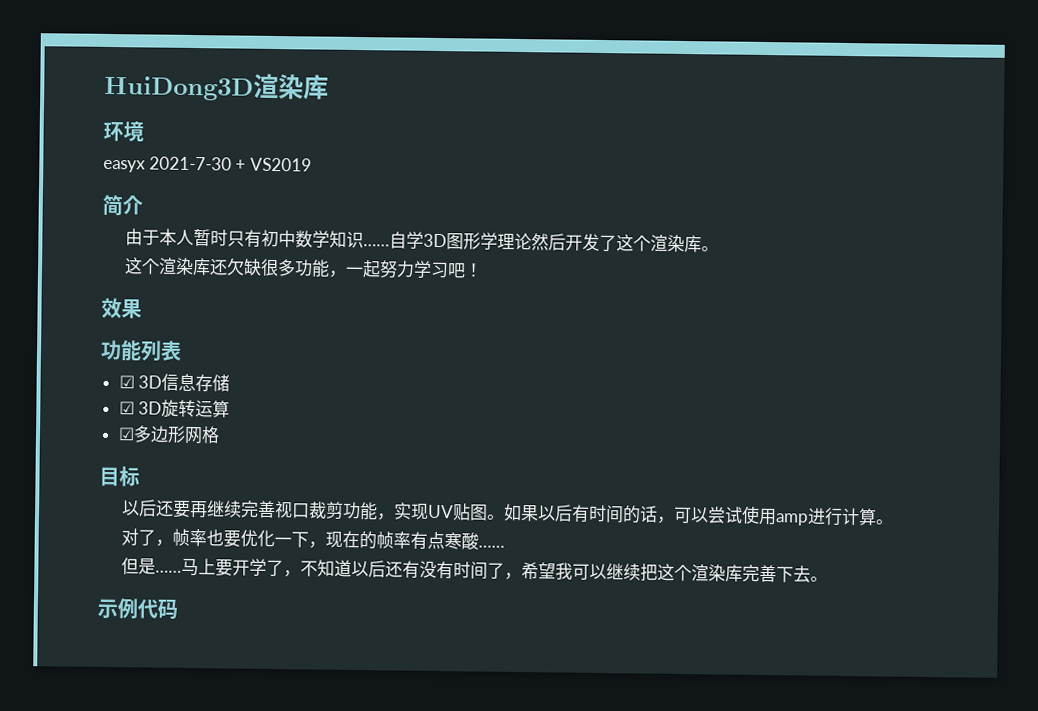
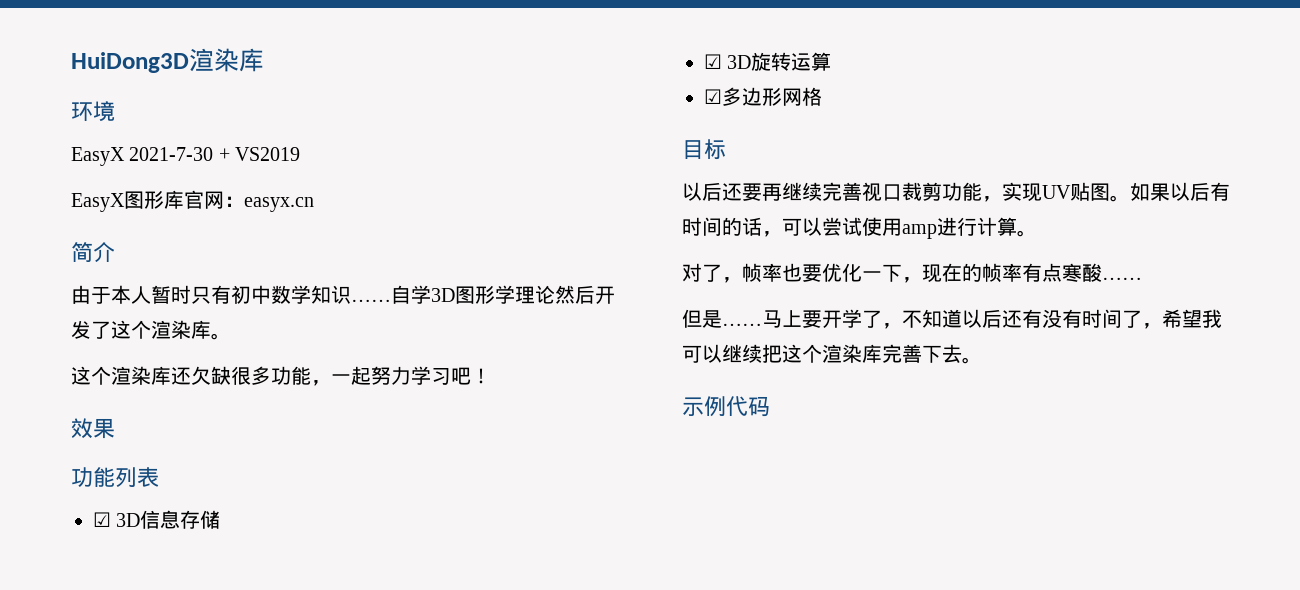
- easyx 2021-7-30 + VS2019
+ EasyX 2021-7-30 + VS2019
+ EasyX图形库官网：easyx.cn

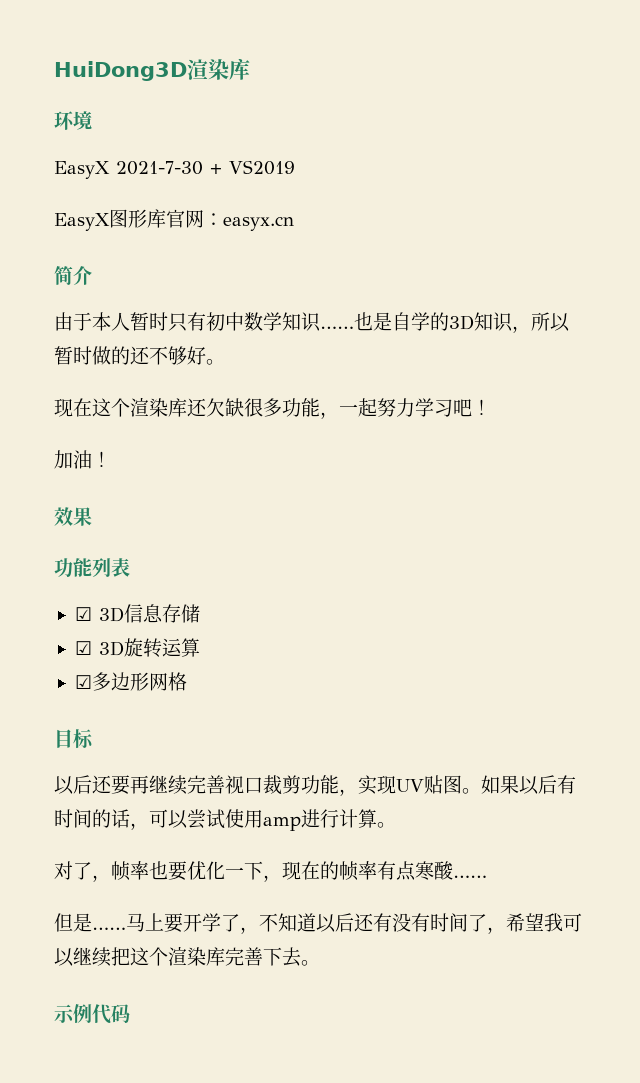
- 自学3D图形学理论然后开发了这个渲染库。
- 这个渲染库还欠缺很多功能，一起努力学习吧！
+ 也是自学的3D知识，所以暂时做的还不够好。
+ 现在这个渲染库还欠缺很多功能，一起努力学习吧！
+ 加油！

